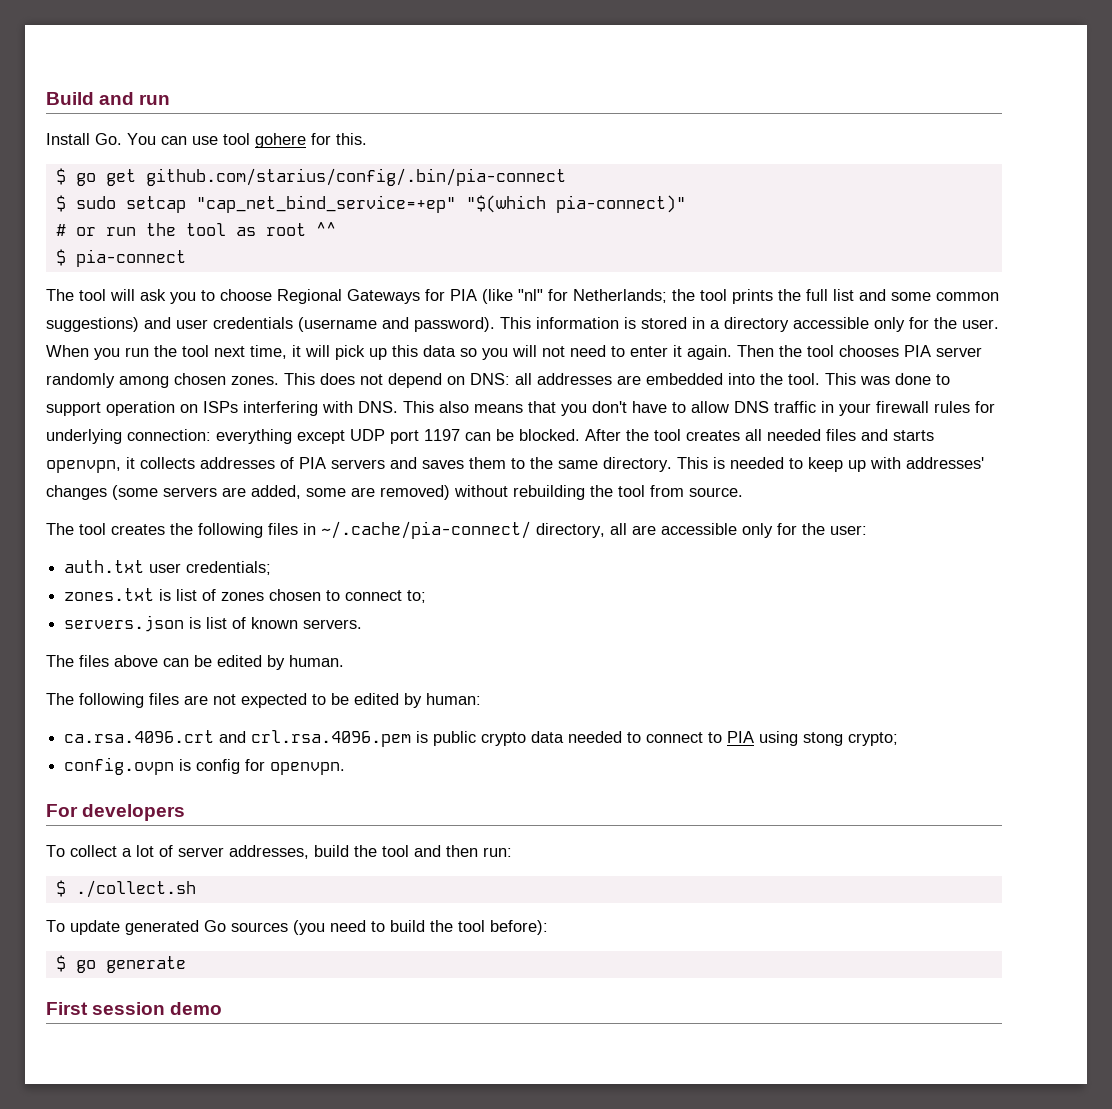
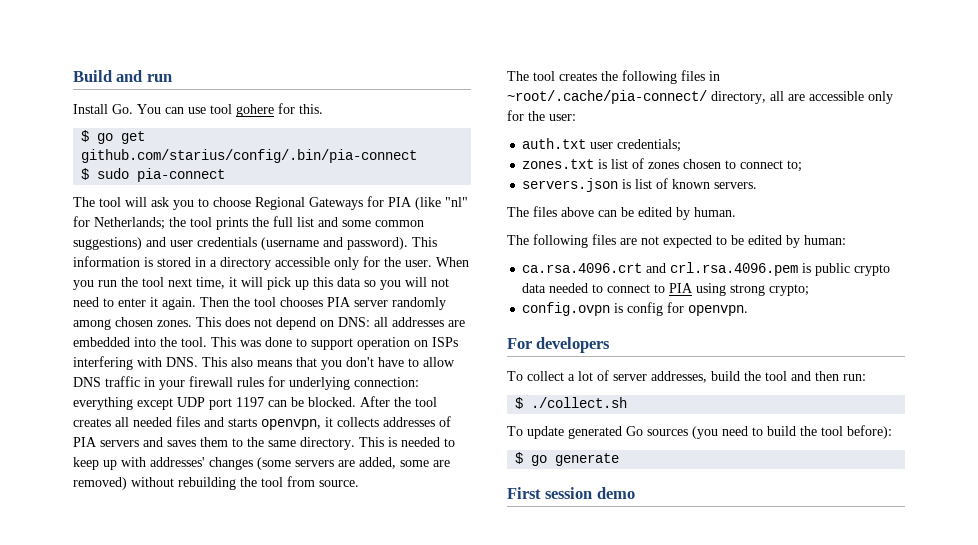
- $ sudo setcap "cap_net_bind_service=+ep" "$(which pia-connect)"
- # or run the tool as root ^^
- $ pia-connect
+ $ sudo pia-connect
- The tool creates the following files in ~/.cache/pia-connect/ directory, all are accessible only for the user:
+ The tool creates the following files in ~root/.cache/pia-connect/ directory, all are accessible only for the user:
- ca.rsa.4096.crt and crl.rsa.4096.pem is public crypto data needed to connect to PIA using stong crypto;
+ ca.rsa.4096.crt and crl.rsa.4096.pem is public crypto data needed to connect to PIA using strong crypto;

